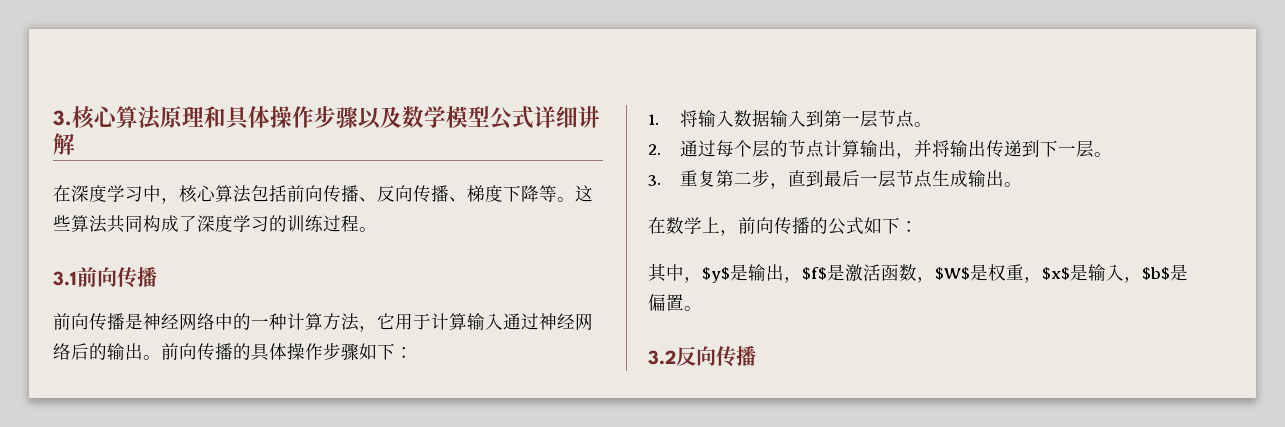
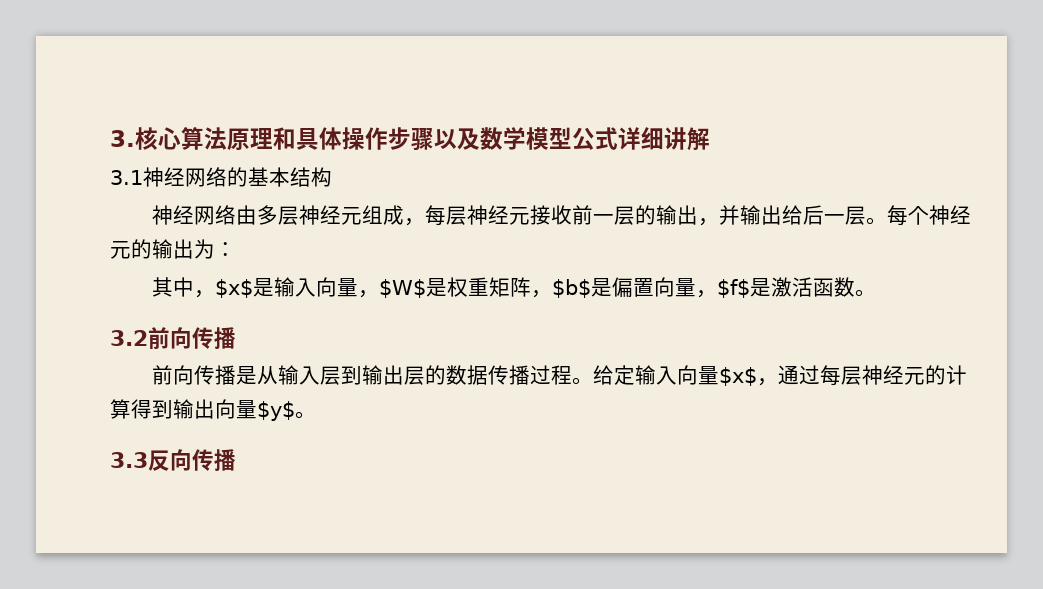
- 在深度学习中，核心算法包括前向传播、反向传播、梯度下降等。这些算法共同构成了深度学习的训练过程。
- 3.1前向传播
+ 3.1神经网络的基本结构
+ 神经网络由多层神经元组成，每层神经元接收前一层的输出，并输出给后一层。每个神经元的输出为：
+ 其中，$x$是输入向量，$W$是权重矩阵，$b$是偏置向量，$f$是激活函数。
+ 3.2前向传播
- 前向传播是神经网络中的一种计算方法，它用于计算输入通过神经网络后的输出。前向传播的具体操作步骤如下：
- 1.将输入数据输入到第一层节点。
- 2.通过每个层的节点计算输出，并将输出传递到下一层。
- 3.重复第二步，直到最后一层节点生成输出。
- 在数学上，前向传播的公式如下：
- 其中，$y$是输出，$f$是激活函数，$W$是权重，$x$是输入，$b$是偏置。
- 3.2反向传播
+ 前向传播是从输入层到输出层的数据传播过程。给定输入向量$x$，通过每层神经元的计算得到输出向量$y$。
+ 3.3反向传播

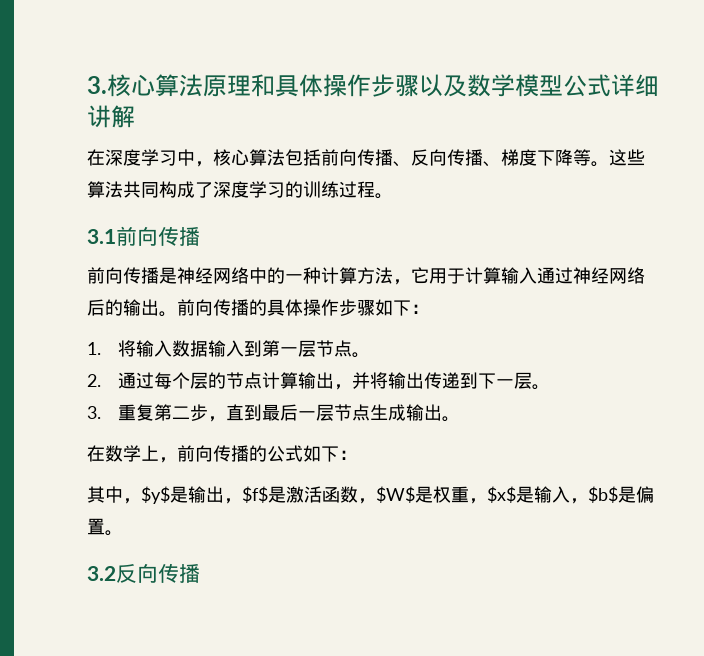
- 3.1神经网络的基本结构
- 神经网络由多层神经元组成，每层神经元接收前一层的输出，并输出给后一层。每个神经元的输出为：
- 其中，$x$是输入向量，$W$是权重矩阵，$b$是偏置向量，$f$是激活函数。
- 3.2前向传播
+ 在深度学习中，核心算法包括前向传播、反向传播、梯度下降等。这些算法共同构成了深度学习的训练过程。
+ 3.1前向传播
- 前向传播是从输入层到输出层的数据传播过程。给定输入向量$x$，通过每层神经元的计算得到输出向量$y$。
- 3.3反向传播
+ 前向传播是神经网络中的一种计算方法，它用于计算输入通过神经网络后的输出。前向传播的具体操作步骤如下：
+ 1.将输入数据输入到第一层节点。
+ 2.通过每个层的节点计算输出，并将输出传递到下一层。
+ 3.重复第二步，直到最后一层节点生成输出。
+ 在数学上，前向传播的公式如下：
+ 其中，$y$是输出，$f$是激活函数，$W$是权重，$x$是输入，$b$是偏置。
+ 3.2反向传播

